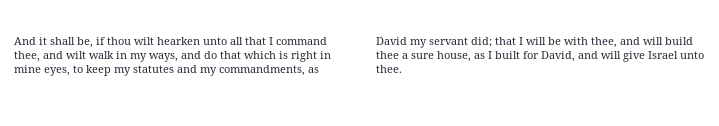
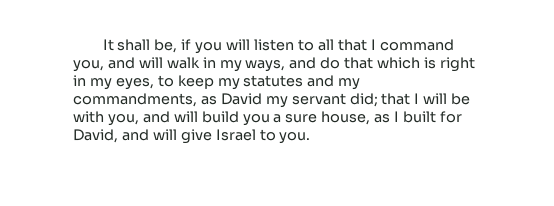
- And it shall be, if thou wilt hearken unto all that I command thee, and wilt walk in my ways, and do that which is right in mine eyes, to keep my statutes and my commandments, as David my servant did; that I will be with thee, and will build thee a sure house, as I built for David, and will give Israel unto thee.
+ It shall be, if you will listen to all that I command you, and will walk in my ways, and do that which is right in my eyes, to keep my statutes and my commandments, as David my servant did; that I will be with you, and will build you a sure house, as I built for David, and will give Israel to you.

